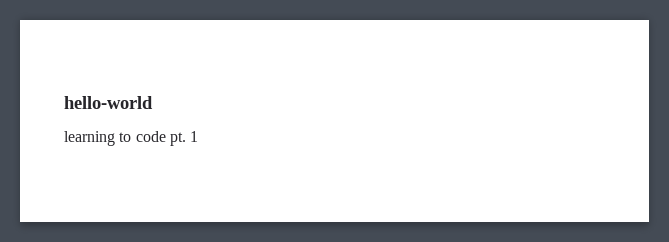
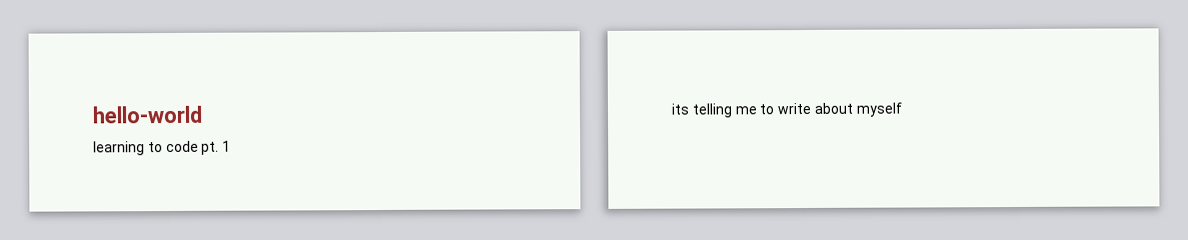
+ its telling me to write about myself

